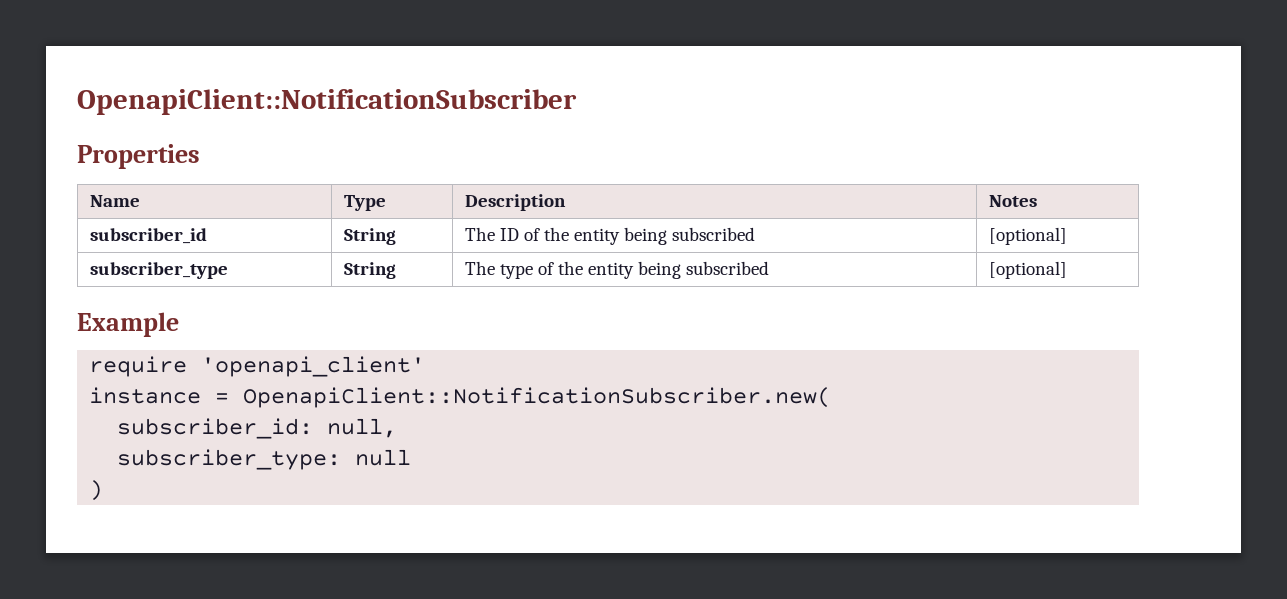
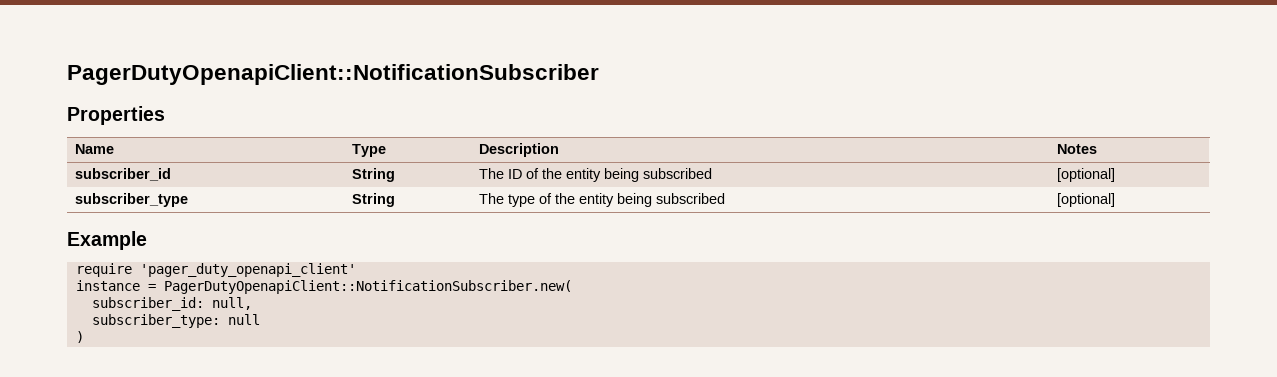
- OpenapiClient::NotificationSubscriber
+ PagerDutyOpenapiClient::NotificationSubscriber
- require 'openapi_client'
+ require 'pager_duty_openapi_client'
- instance = OpenapiClient::NotificationSubscriber.new(
+ instance = PagerDutyOpenapiClient::NotificationSubscriber.new(

